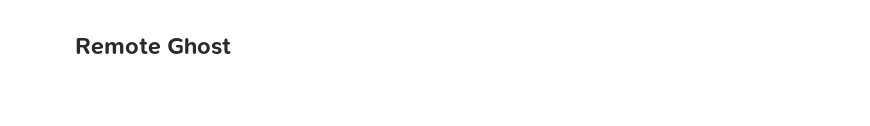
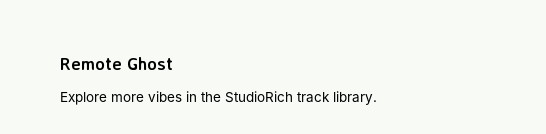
+ Explore more vibes in the StudioRich track library.

